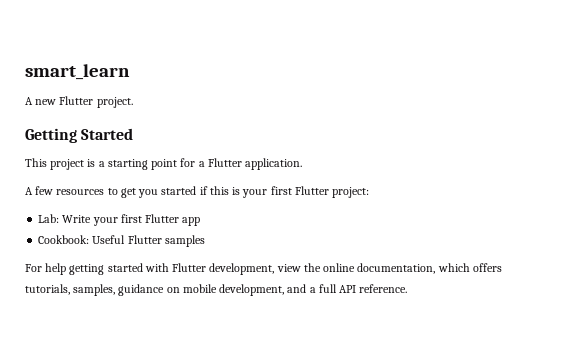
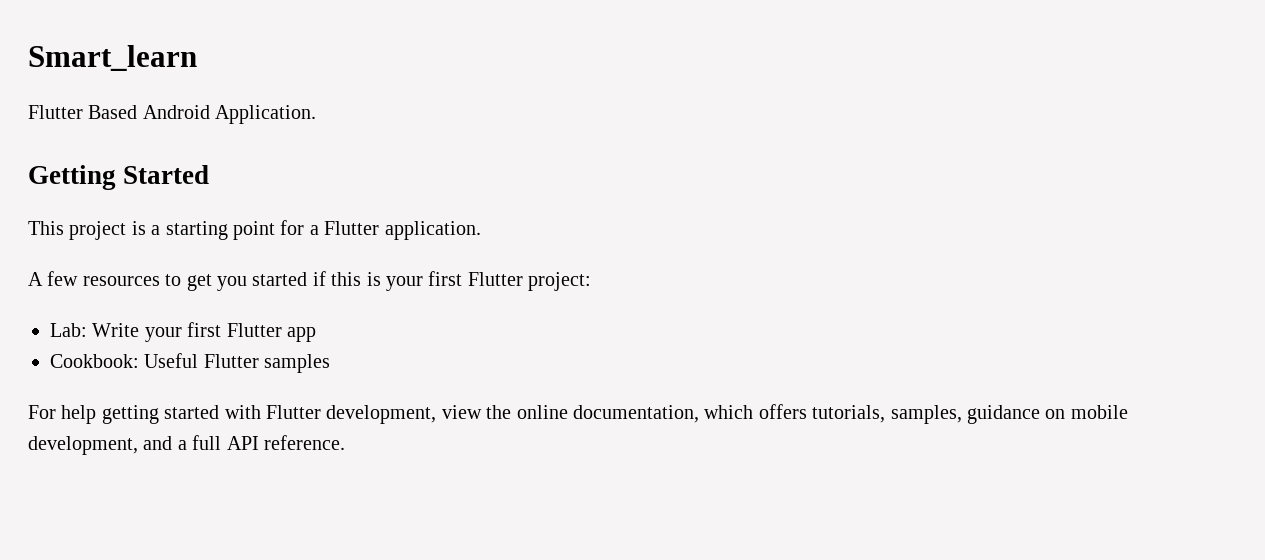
- smart_learn
- A new Flutter project.
+ Smart_learn
+ Flutter Based Android Application.

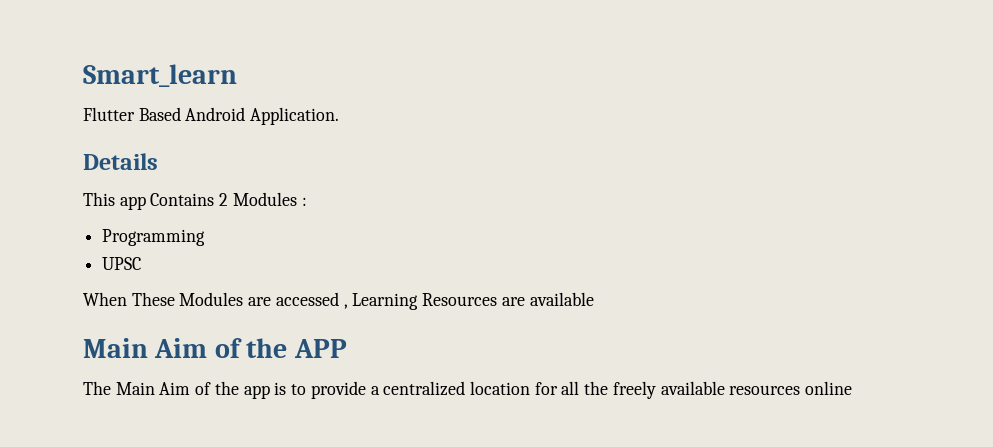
- Getting Started
+ Details
- This project is a starting point for a Flutter application.
- A few resources to get you started if this is your first Flutter project:
- Lab: Write your first Flutter app
- Cookbook: Useful Flutter samples
- For help getting started with Flutter development, view the online documentation, which offers tutorials, samples, guidance on mobile development, and a full API reference.
+ This app Contains 2 Modules :
+ Programming
+ UPSC
+ When These Modules are accessed , Learning Resources are available
+ Main Aim of the APP
+ The Main Aim of the app is to provide a centralized location for all the freely available resources online

